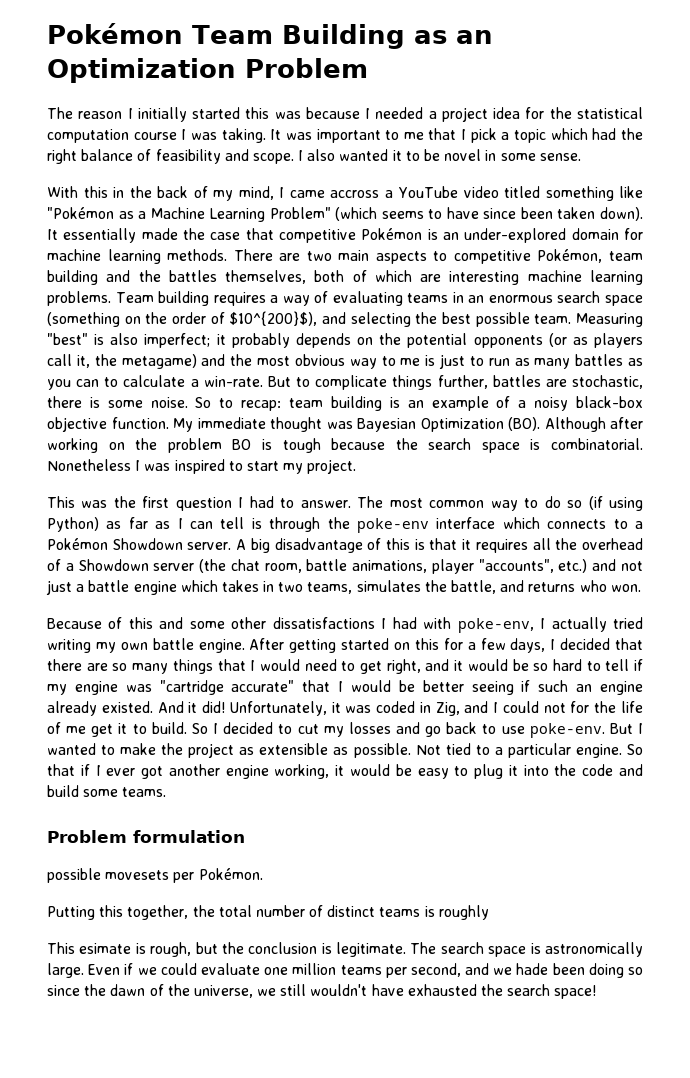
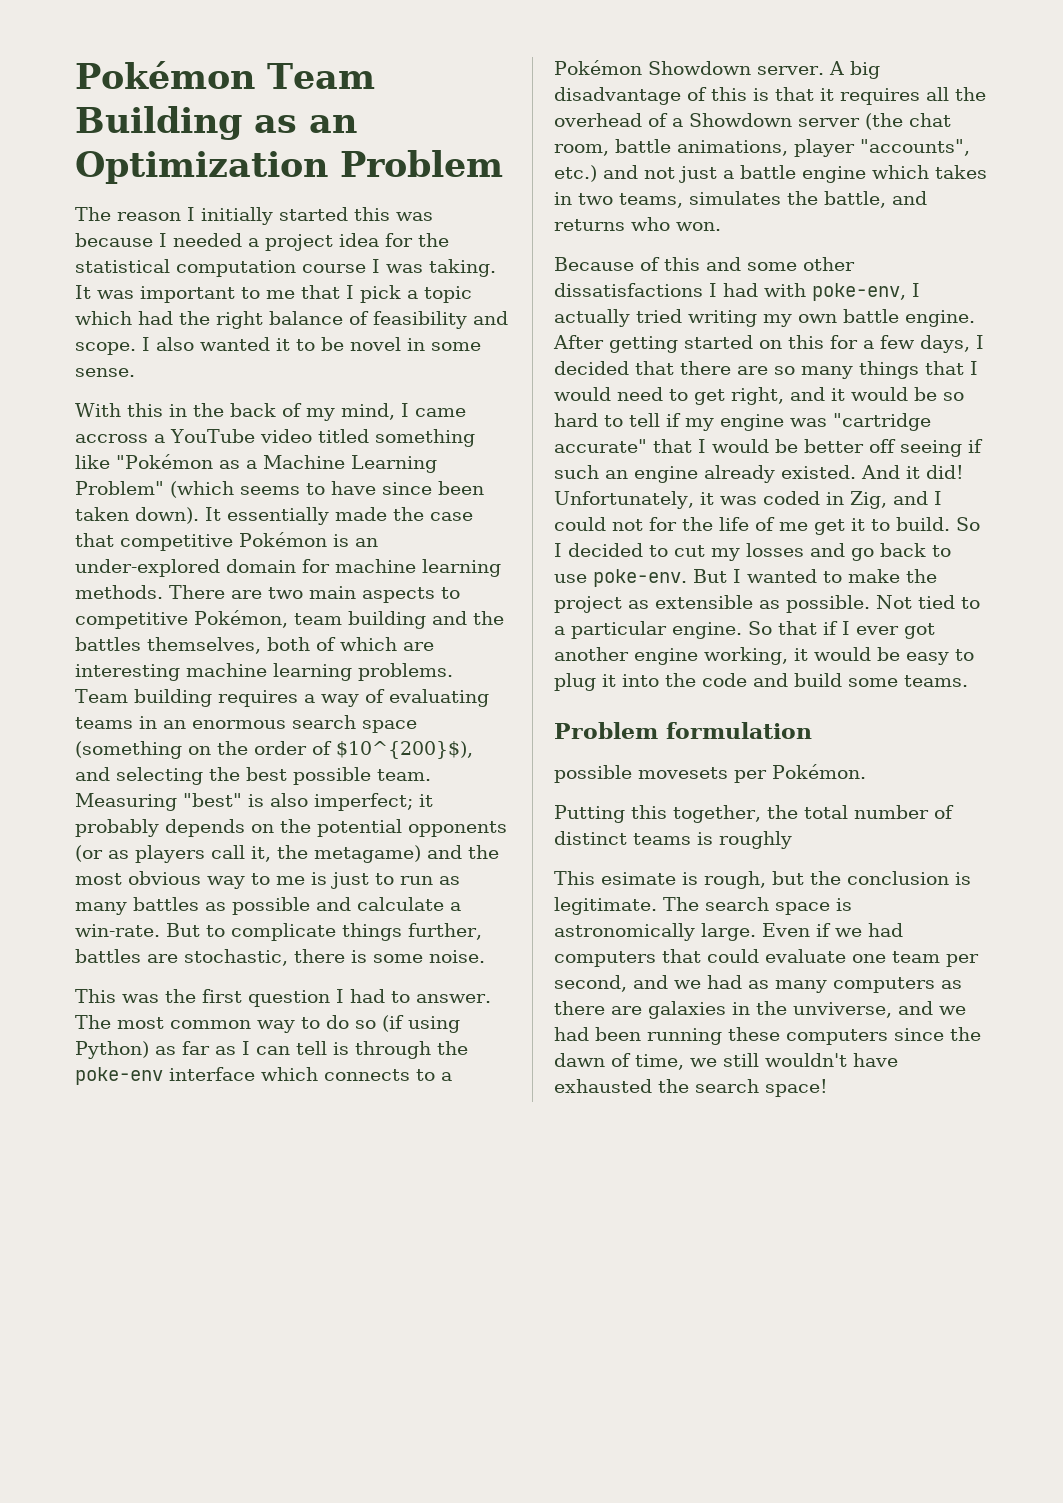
- Measuring "best" is also imperfect; it probably depends on the potential opponents (or as players call it, the metagame) and the most obvious way to me is just to run as many battles as you can to calculate a win-rate.
+ Measuring "best" is also imperfect; it probably depends on the potential opponents (or as players call it, the metagame) and the most obvious way to me is just to run as many battles as possible and calculate a win-rate.
- So to recap: team building is an example of a noisy black-box objective function. My immediate thought was Bayesian Optimization (BO). Although after working on the problem BO is tough because the search space is combinatorial. Nonetheless I was inspired to start my project.
- After getting started on this for a few days, I decided that there are so many things that I would need to get right, and it would be so hard to tell if my engine was "cartridge accurate" that I would be better seeing if such an engine already existed.
+ After getting started on this for a few days, I decided that there are so many things that I would need to get right, and it would be so hard to tell if my engine was "cartridge accurate" that I would be better off seeing if such an engine already existed.
- Even if we could evaluate one million teams per second, and we hade been doing so since the dawn of the universe, we still wouldn't have exhausted the search space!
+ Even if we had computers that could evaluate one team per second, and we had as many computers as there are galaxies in the unviverse, and we had been running these computers since the dawn of time, we still wouldn't have exhausted the search space!

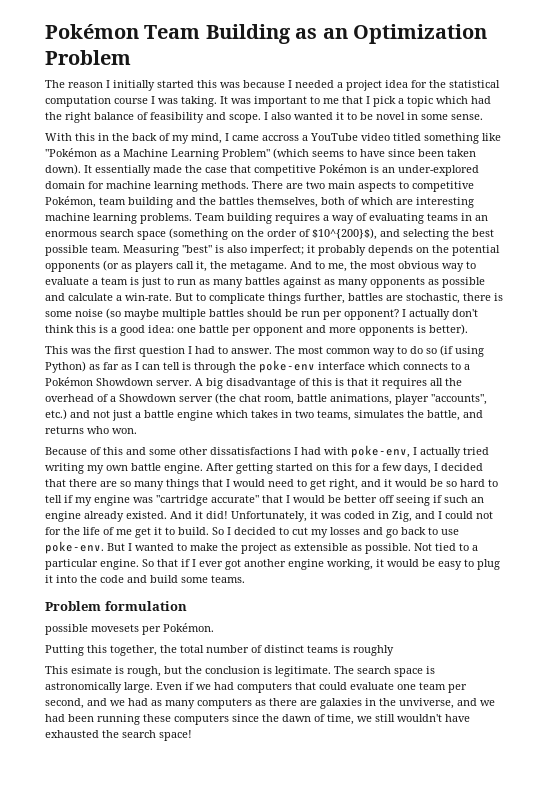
- Measuring "best" is also imperfect; it probably depends on the potential opponents (or as players call it, the metagame) and the most obvious way to me is just to run as many battles as possible and calculate a win-rate.
+ Measuring "best" is also imperfect; it probably depends on the potential opponents (or as players call it, the metagame. And to me, the most obvious way to evaluate a team is just to run as many battles against as many opponents as possible and calculate a win-rate.
- But to complicate things further, battles are stochastic, there is some noise.
+ But to complicate things further, battles are stochastic, there is some noise (so maybe multiple battles should be run per opponent? I actually don't think this is a good idea: one battle per opponent and more opponents is better).

